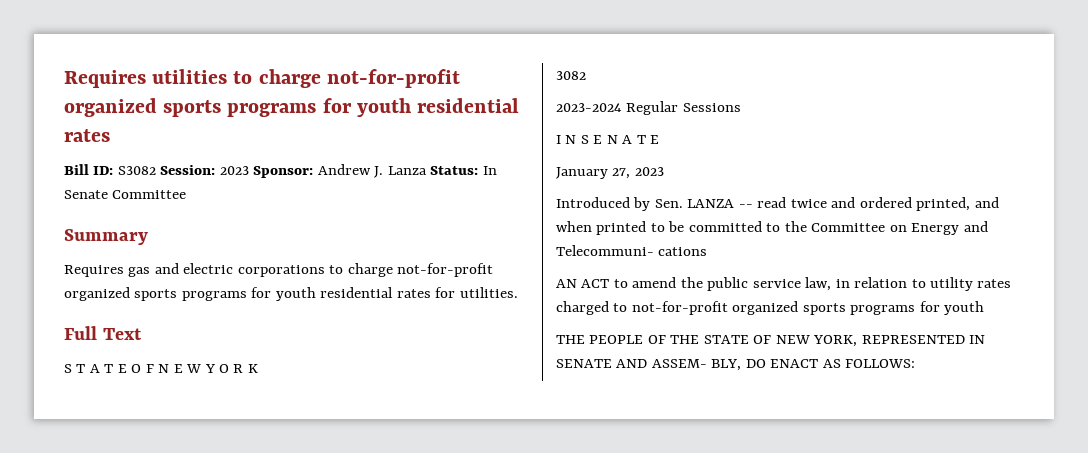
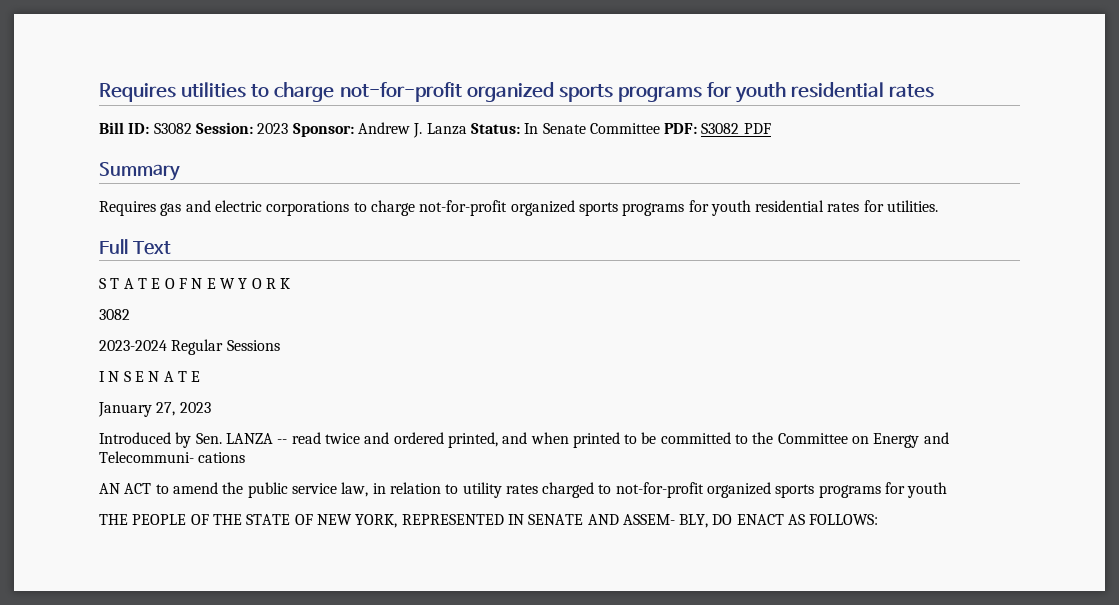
- Bill ID: S3082 Session: 2023 Sponsor: Andrew J. Lanza Status: In Senate Committee
+ Bill ID: S3082 Session: 2023 Sponsor: Andrew J. Lanza Status: In Senate Committee PDF: S3082 PDF

